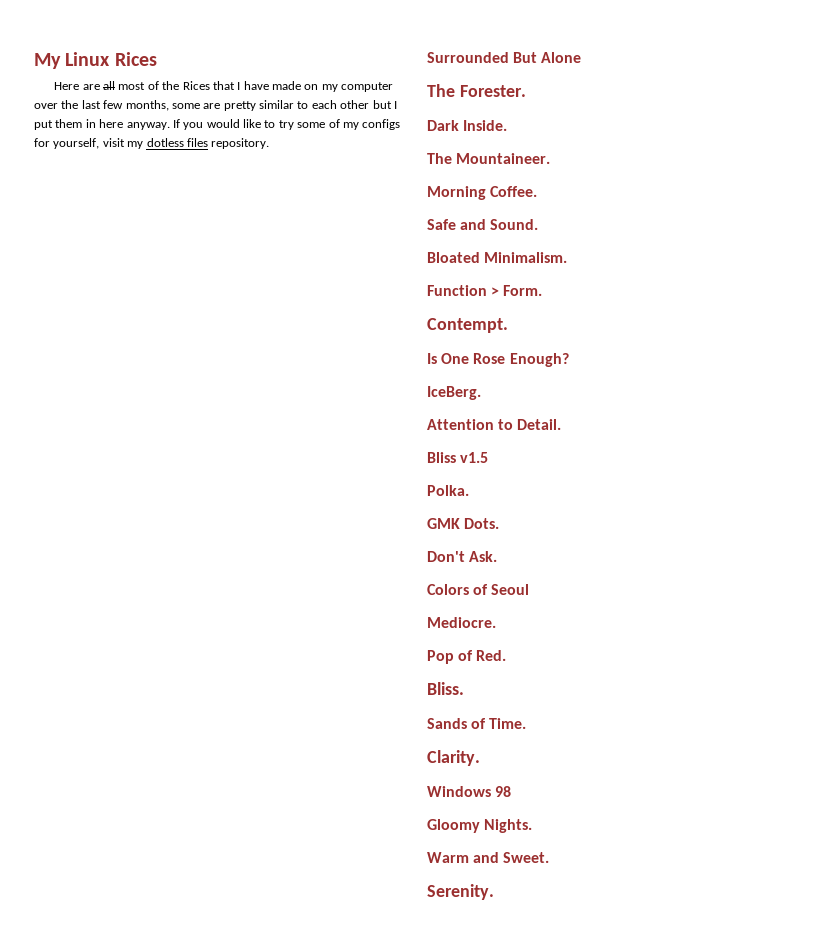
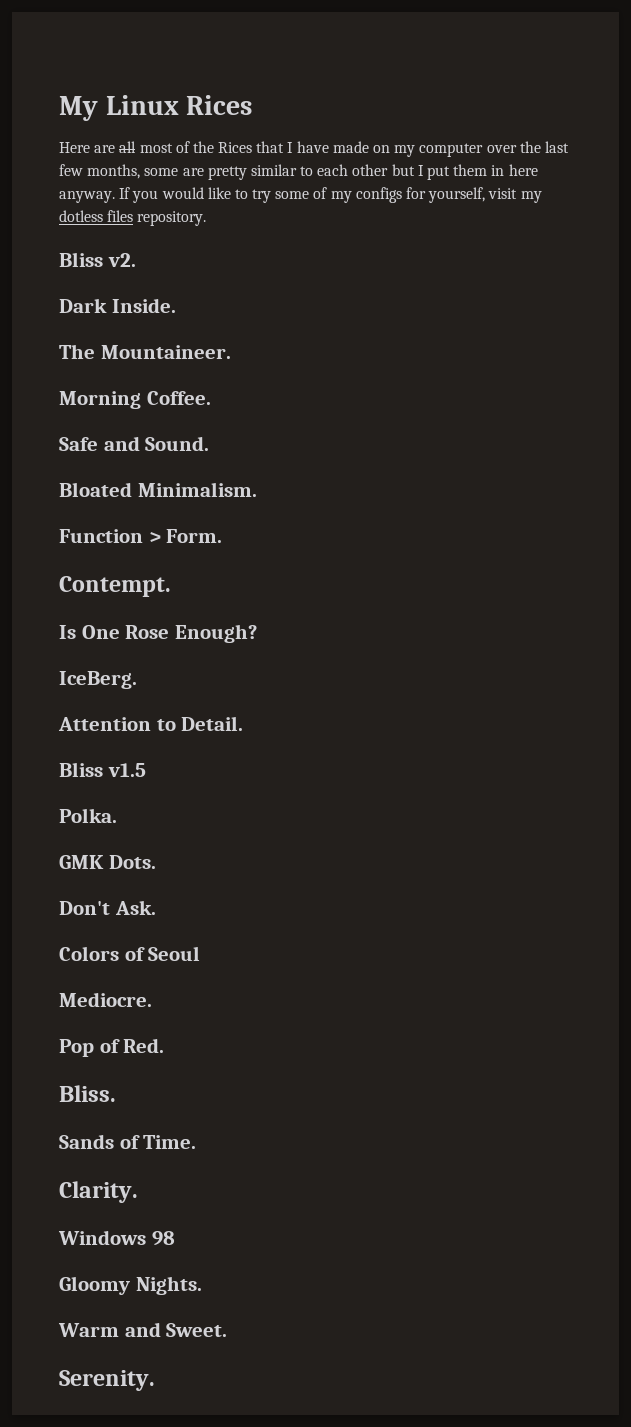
- Surrounded But Alone
- The Forester.
+ Bliss v2.

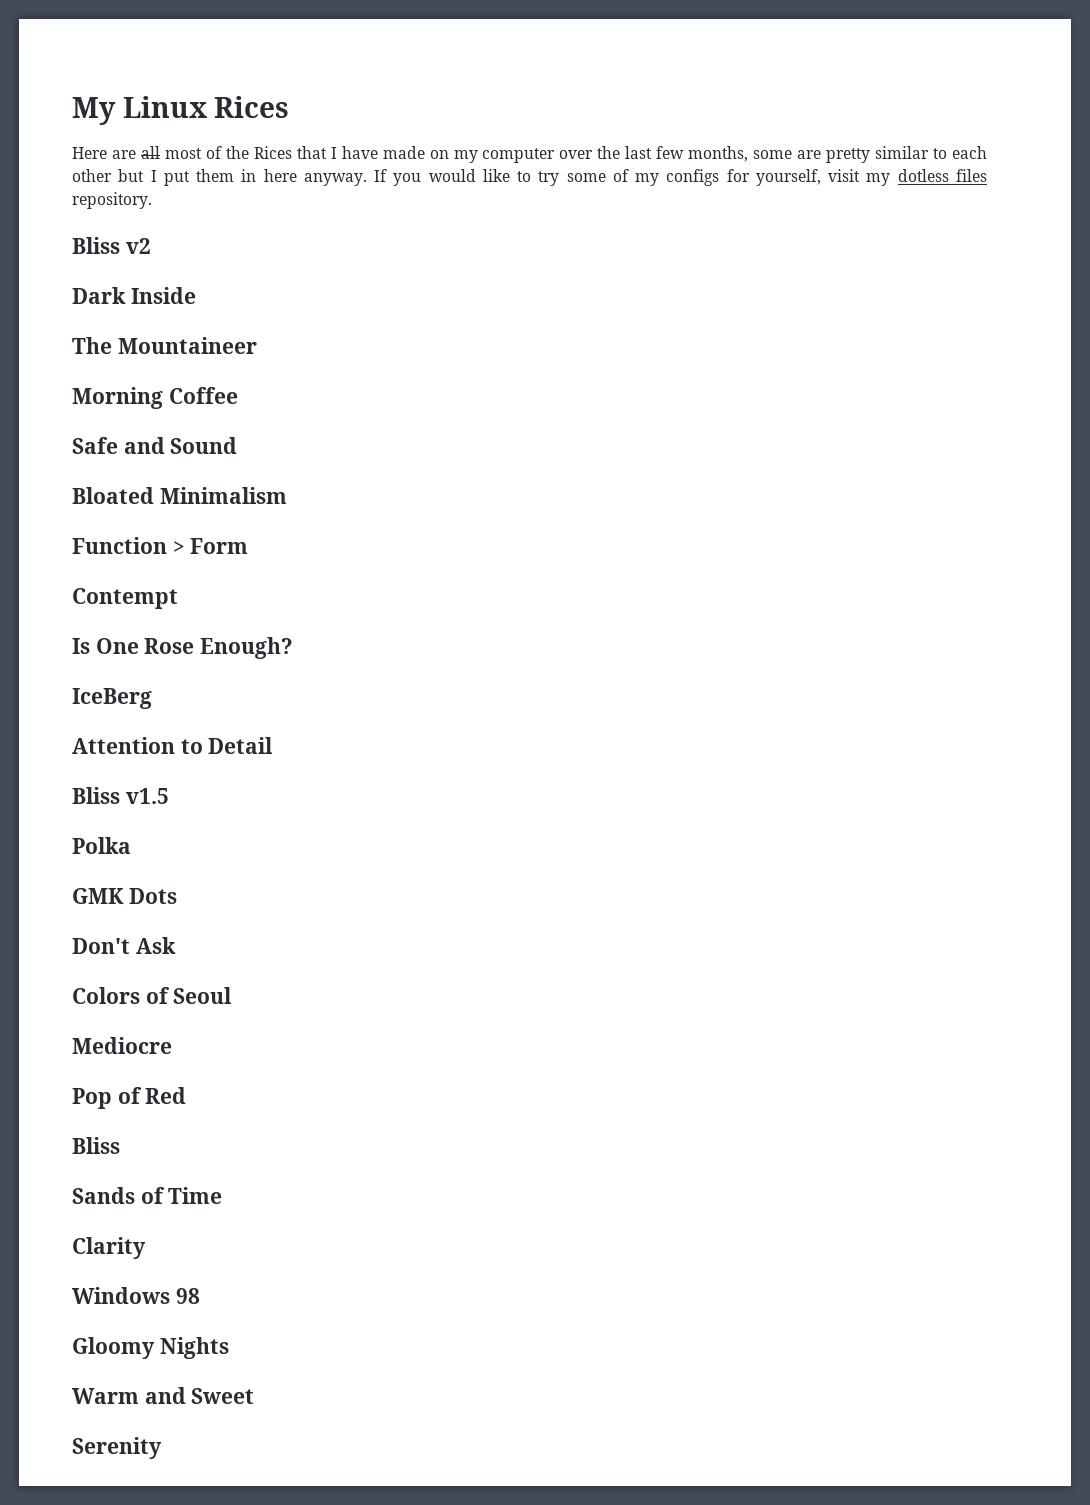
- Bliss v2.
+ Bliss v2
- Dark Inside.
+ Dark Inside
- The Mountaineer.
+ The Mountaineer
- Morning Coffee.
+ Morning Coffee
- Safe and Sound.
+ Safe and Sound
- Bloated Minimalism.
+ Bloated Minimalism
- Function > Form.
- Contempt.
+ Function > Form
+ Contempt
- IceBerg.
+ IceBerg
- Attention to Detail.
+ Attention to Detail
- Polka.
+ Polka
- GMK Dots.
+ GMK Dots
- Don't Ask.
+ Don't Ask
- Mediocre.
+ Mediocre
- Pop of Red.
- Bliss.
+ Pop of Red
+ Bliss
- Sands of Time.
- Clarity.
+ Sands of Time
+ Clarity
- Gloomy Nights.
+ Gloomy Nights
- Warm and Sweet.
- Serenity.
+ Warm and Sweet
+ Serenity

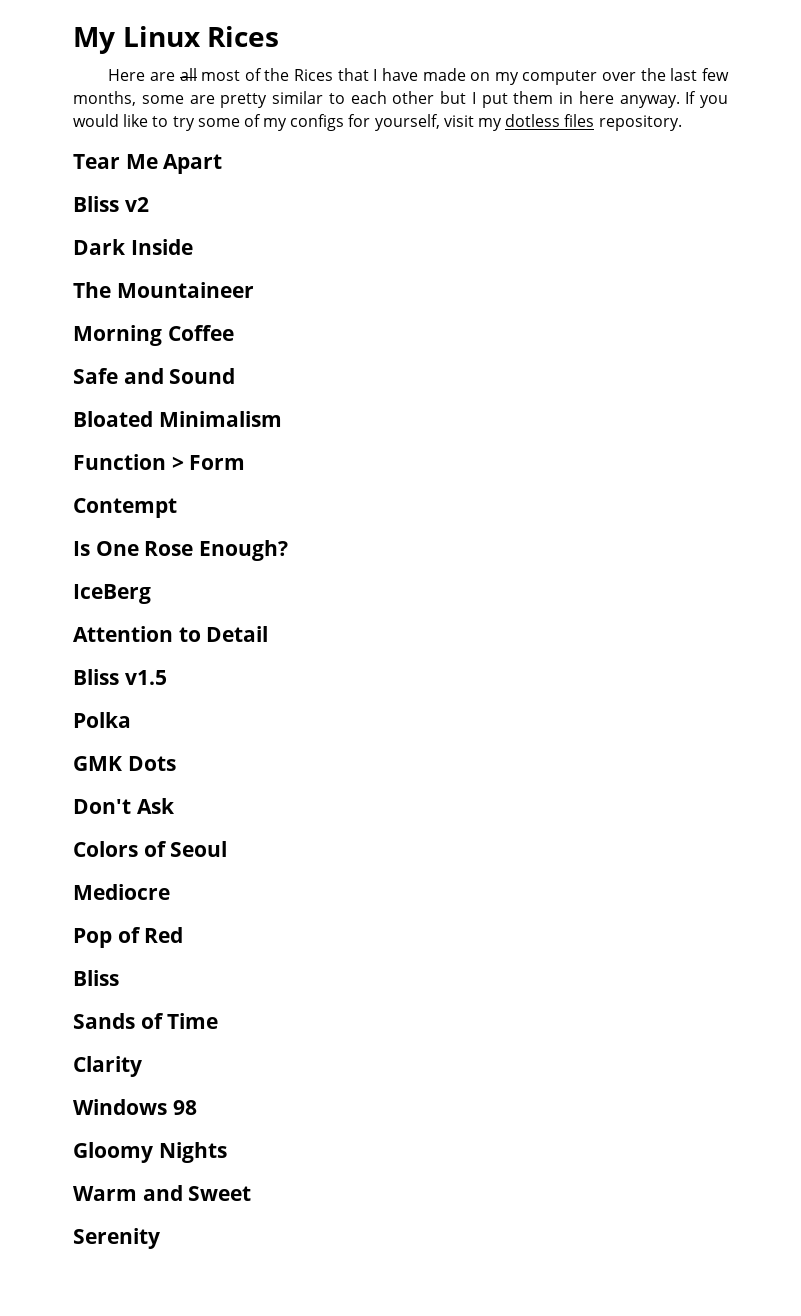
+ Tear Me Apart

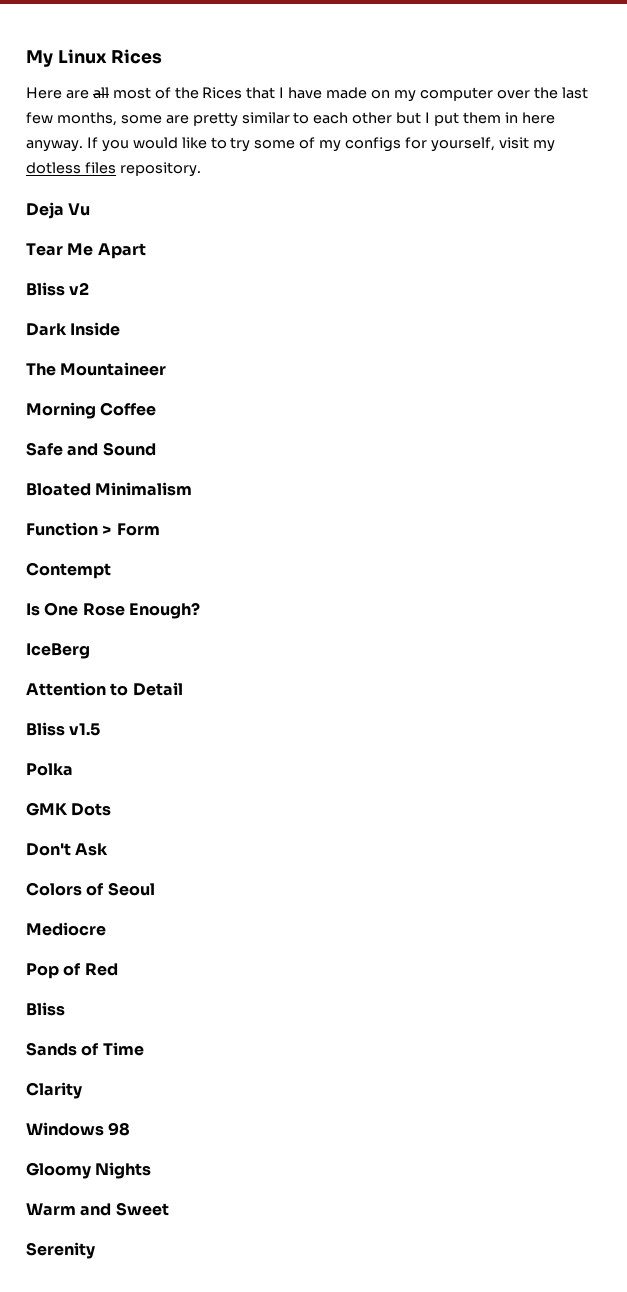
+ Deja Vu

